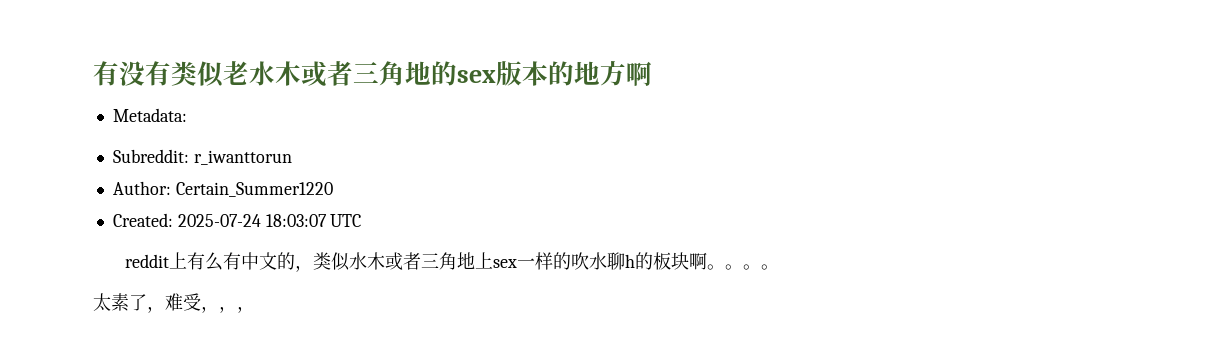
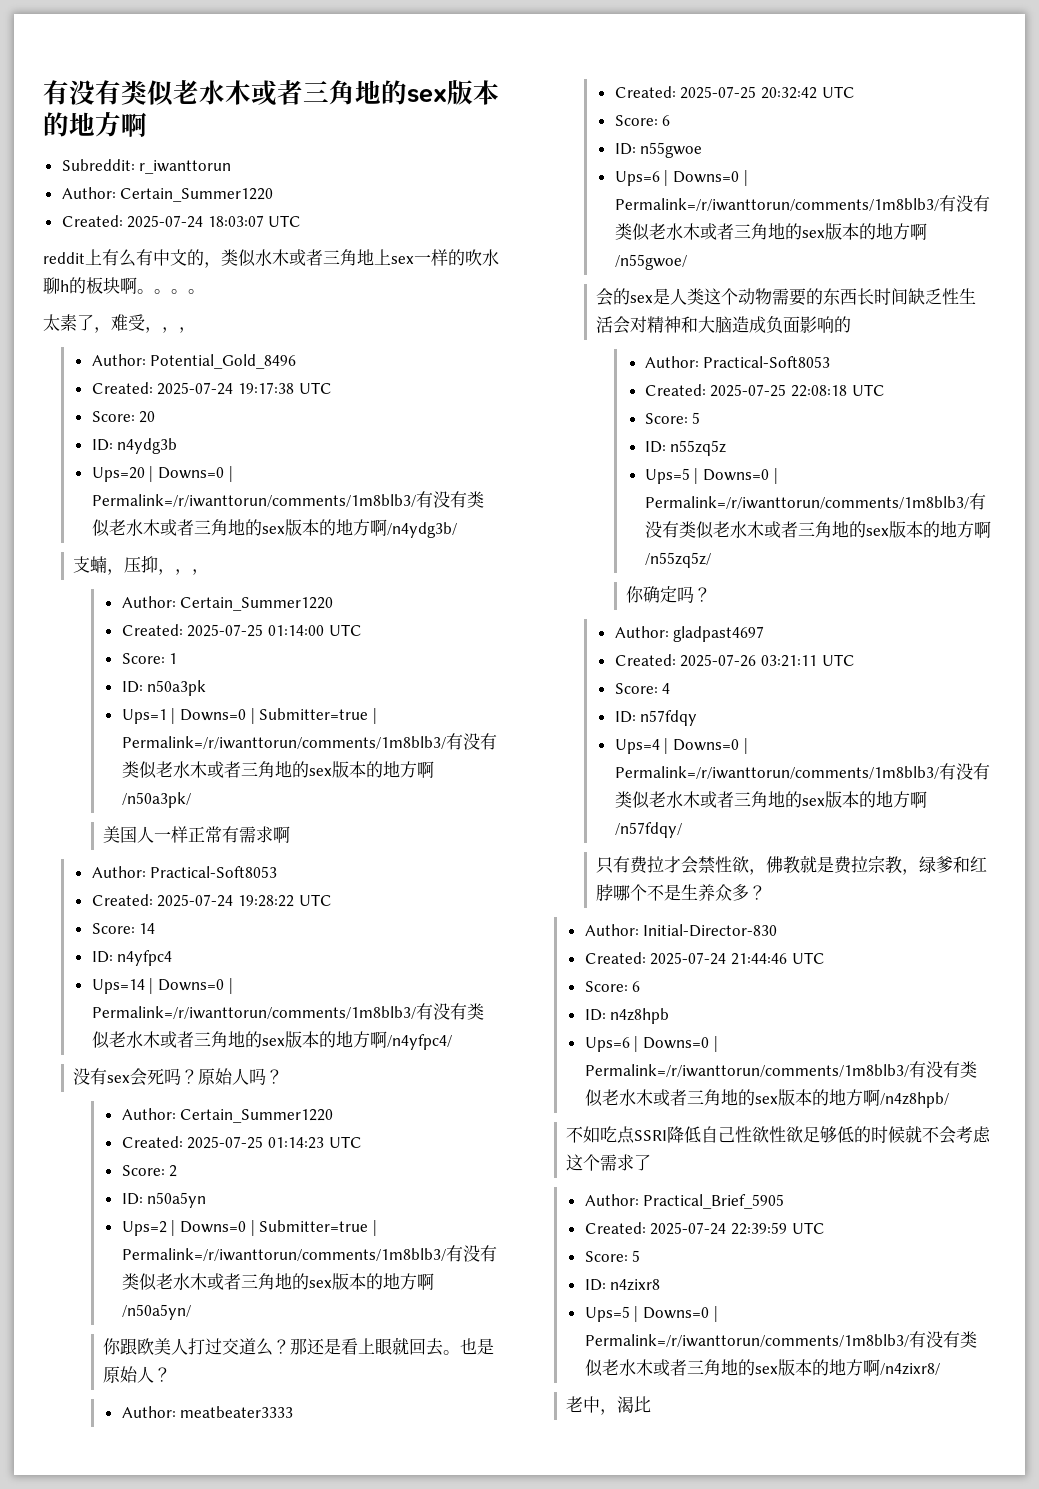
- Metadata:
+ Author: Potential_Gold_8496
+ Created: 2025-07-24 19:17:38 UTC
+ Score: 20
+ ID: n4ydg3b
+ Ups=20 | Downs=0 | Permalink=/r/iwanttorun/comments/1m8blb3/有没有类似老水木或者三角地的sex版本的地方啊/n4ydg3b/
+ 支蝻，压抑，，，
+ Author: Certain_Summer1220
+ Created: 2025-07-25 01:14:00 UTC
+ Score: 1
+ ID: n50a3pk
+ Ups=1 | Downs=0 | Submitter=true | Permalink=/r/iwanttorun/comments/1m8blb3/有没有类似老水木或者三角地的sex版本的地方啊/n50a3pk/
+ 美国人一样正常有需求啊
+ Author: Practical-Soft8053
+ Created: 2025-07-24 19:28:22 UTC
+ Score: 14
+ ID: n4yfpc4
+ Ups=14 | Downs=0 | Permalink=/r/iwanttorun/comments/1m8blb3/有没有类似老水木或者三角地的sex版本的地方啊/n4yfpc4/
+ 没有sex会死吗？原始人吗？
+ Author: Certain_Summer1220
+ Created: 2025-07-25 01:14:23 UTC
+ Score: 2
+ ID: n50a5yn
+ Ups=2 | Downs=0 | Submitter=true | Permalink=/r/iwanttorun/comments/1m8blb3/有没有类似老水木或者三角地的sex版本的地方啊/n50a5yn/
+ 你跟欧美人打过交道么？那还是看上眼就回去。也是原始人？
+ Author: meatbeater3333
+ Created: 2025-07-25 20:32:42 UTC
+ Score: 6
+ ID: n55gwoe
+ Ups=6 | Downs=0 | Permalink=/r/iwanttorun/comments/1m8blb3/有没有类似老水木或者三角地的sex版本的地方啊/n55gwoe/
+ 会的sex是人类这个动物需要的东西长时间缺乏性生活会对精神和大脑造成负面影响的
+ Author: Practical-Soft8053
+ Created: 2025-07-25 22:08:18 UTC
+ Score: 5
+ ID: n55zq5z
+ Ups=5 | Downs=0 | Permalink=/r/iwanttorun/comments/1m8blb3/有没有类似老水木或者三角地的sex版本的地方啊/n55zq5z/
+ 你确定吗？
+ Author: gladpast4697
+ Created: 2025-07-26 03:21:11 UTC
+ Score: 4
+ ID: n57fdqy
+ Ups=4 | Downs=0 | Permalink=/r/iwanttorun/comments/1m8blb3/有没有类似老水木或者三角地的sex版本的地方啊/n57fdqy/
+ 只有费拉才会禁性欲，佛教就是费拉宗教，绿爹和红脖哪个不是生养众多？
+ Author: Initial-Director-830
+ Created: 2025-07-24 21:44:46 UTC
+ Score: 6
+ ID: n4z8hpb
+ Ups=6 | Downs=0 | Permalink=/r/iwanttorun/comments/1m8blb3/有没有类似老水木或者三角地的sex版本的地方啊/n4z8hpb/
+ 不如吃点SSRI降低自己性欲性欲足够低的时候就不会考虑这个需求了
+ Author: Practical_Brief_5905
+ Created: 2025-07-24 22:39:59 UTC
+ Score: 5
+ ID: n4zixr8
+ Ups=5 | Downs=0 | Permalink=/r/iwanttorun/comments/1m8blb3/有没有类似老水木或者三角地的sex版本的地方啊/n4zixr8/
+ 老中，渴比

